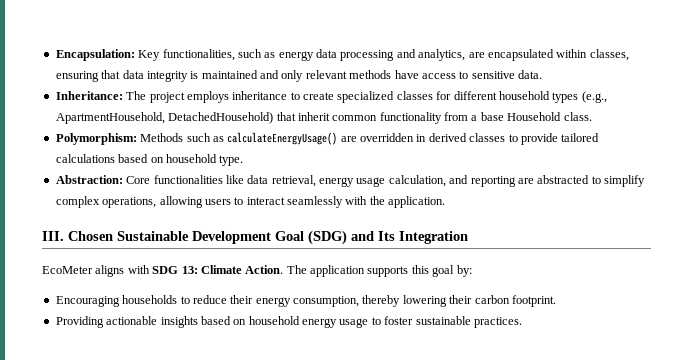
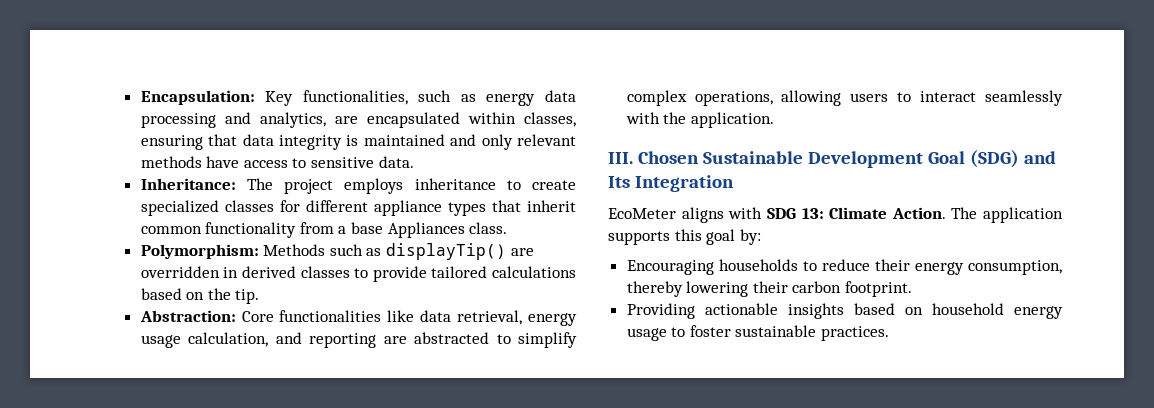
- Inheritance: The project employs inheritance to create specialized classes for different household types (e.g., ApartmentHousehold, DetachedHousehold) that inherit common functionality from a base Household class.
+ Inheritance: The project employs inheritance to create specialized classes for different appliance types that inherit common functionality from a base Appliances class.
- Polymorphism: Methods such as calculateEnergyUsage() are overridden in derived classes to provide tailored calculations based on household type.
+ Polymorphism: Methods such as displayTip() are overridden in derived classes to provide tailored calculations based on the tip.

